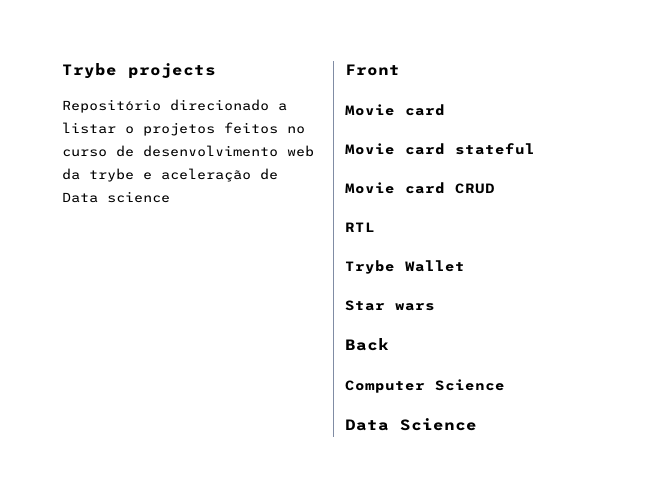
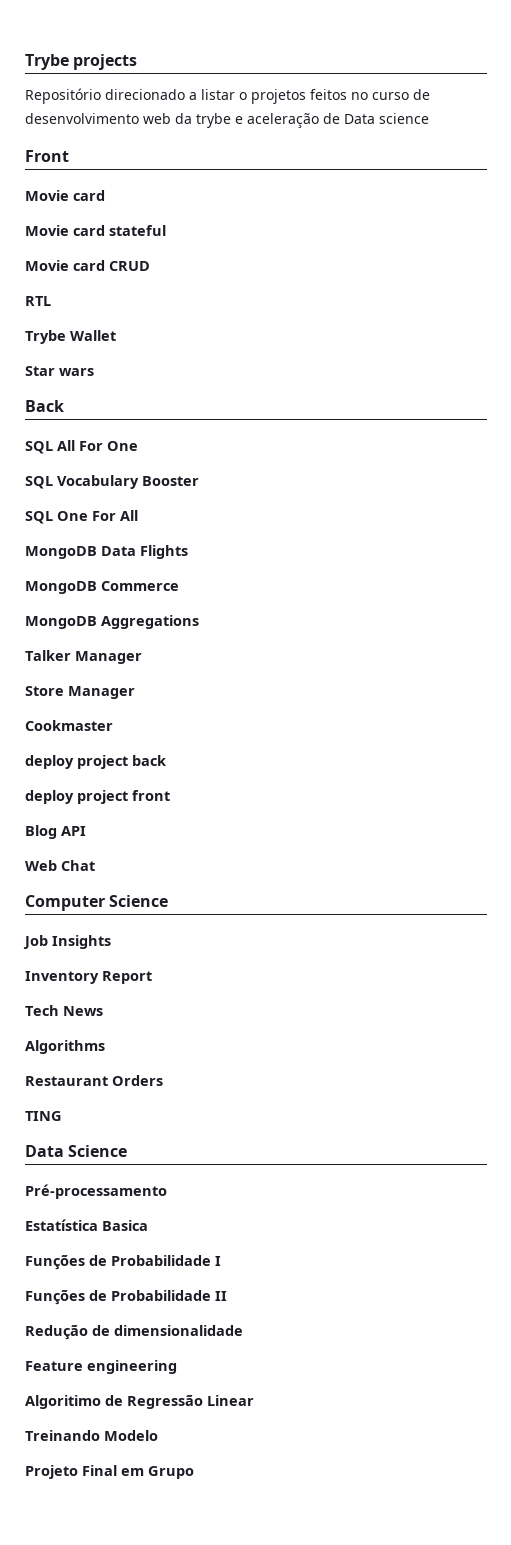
+ SQL All For One
+ SQL Vocabulary Booster
+ SQL One For All
+ MongoDB Data Flights
+ MongoDB Commerce
+ MongoDB Aggregations
+ Talker Manager
+ Store Manager
+ Cookmaster
+ deploy project back
+ deploy project front
+ Blog API
+ Web Chat
  Computer Science
+ Job Insights
+ Inventory Report
+ Tech News
+ Algorithms
+ Restaurant Orders
+ TING
  Data Science
+ Pré-processamento
+ Estatística Basica
+ Funções de Probabilidade I
+ Funções de Probabilidade II
+ Redução de dimensionalidade
+ Feature engineering
+ Algoritimo de Regressão Linear
+ Treinando Modelo
+ Projeto Final em Grupo

